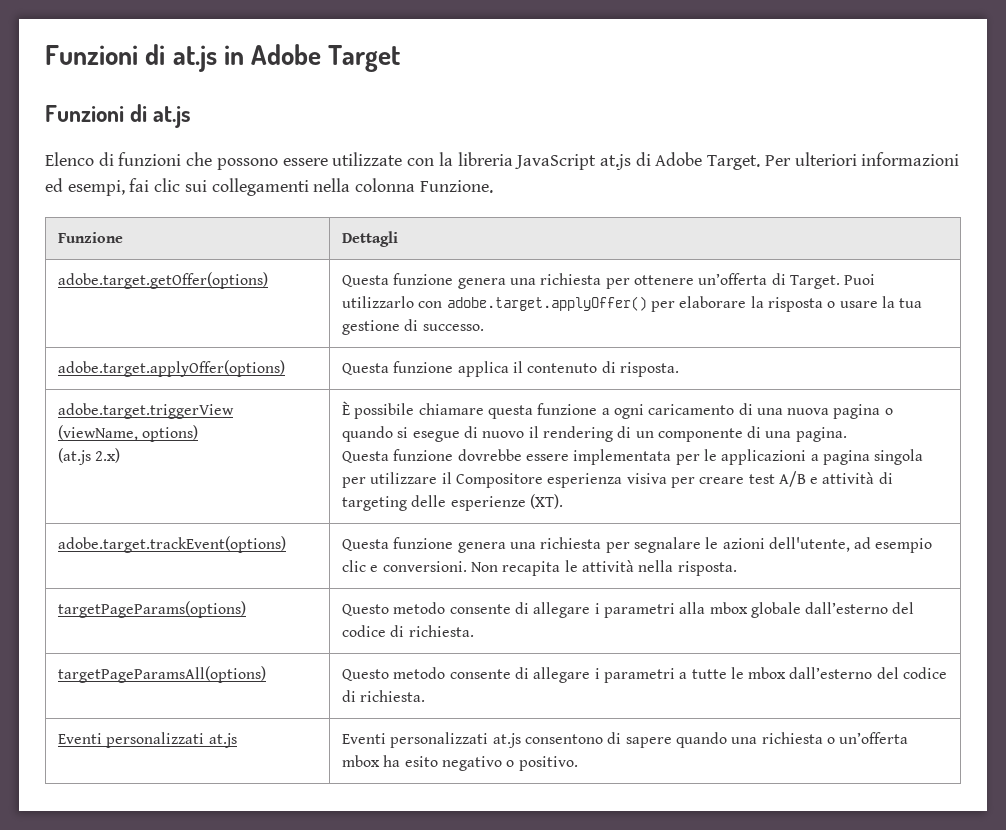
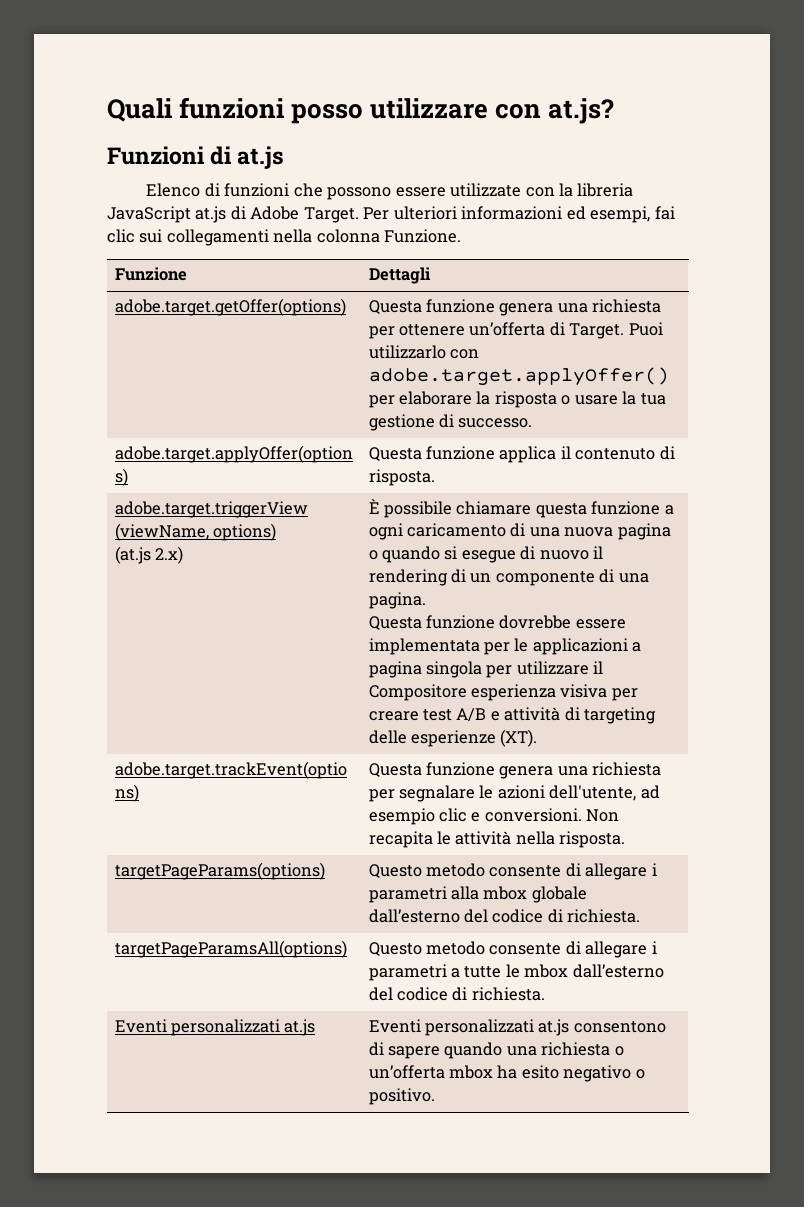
- Funzioni di at.js in Adobe Target
+ Quali funzioni posso utilizzare con at.js?

